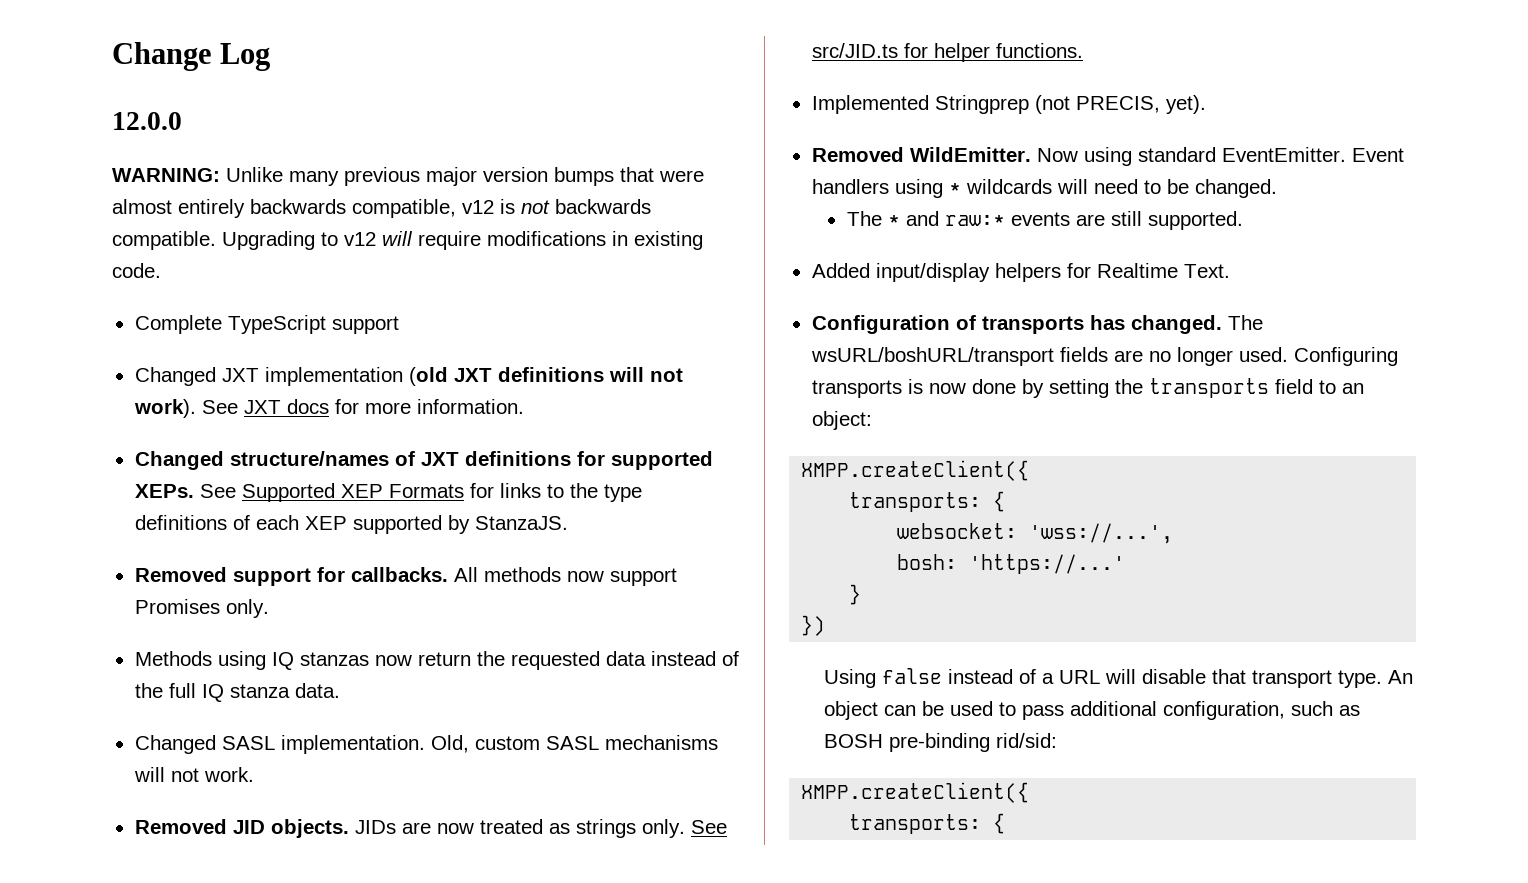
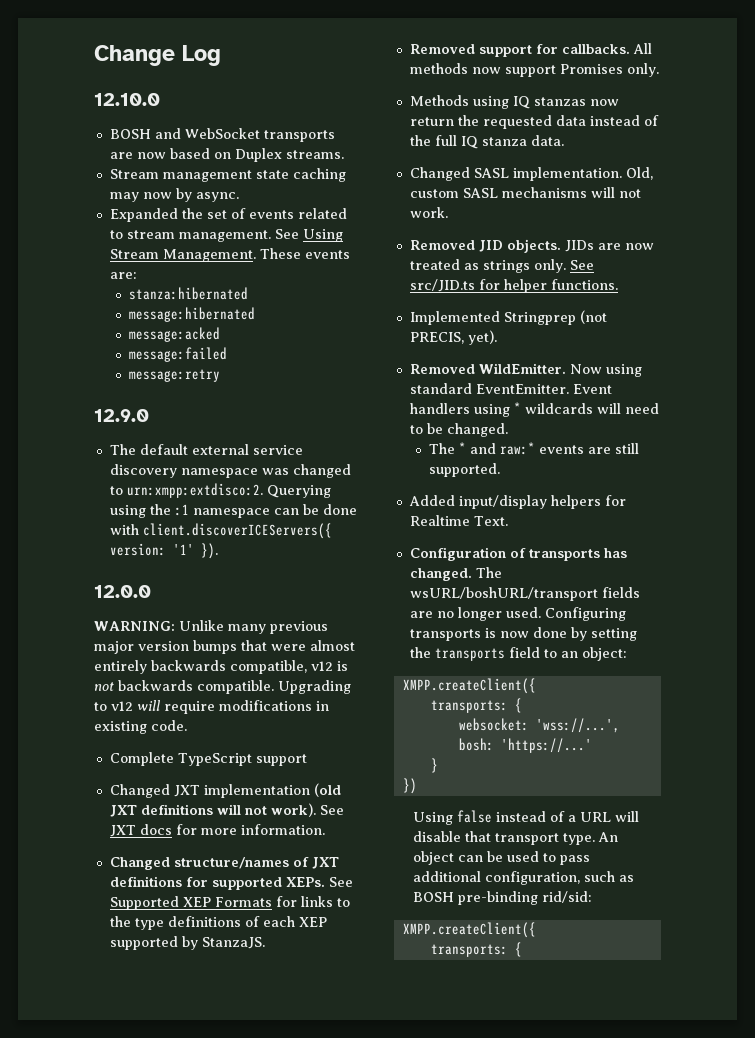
+ 12.10.0
+ BOSH and WebSocket transports are now based on Duplex streams.
+ Stream management state caching may now by async.
+ Expanded the set of events related to stream management. See Using Stream Management. These events are:
+ stanza:hibernated
+ message:hibernated
+ message:acked
+ message:failed
+ message:retry
+ 12.9.0
+ The default external service discovery namespace was changed to urn:xmpp:extdisco:2. Querying using the :1 namespace can be done with client.discoverICEServers({ version: '1' }).

